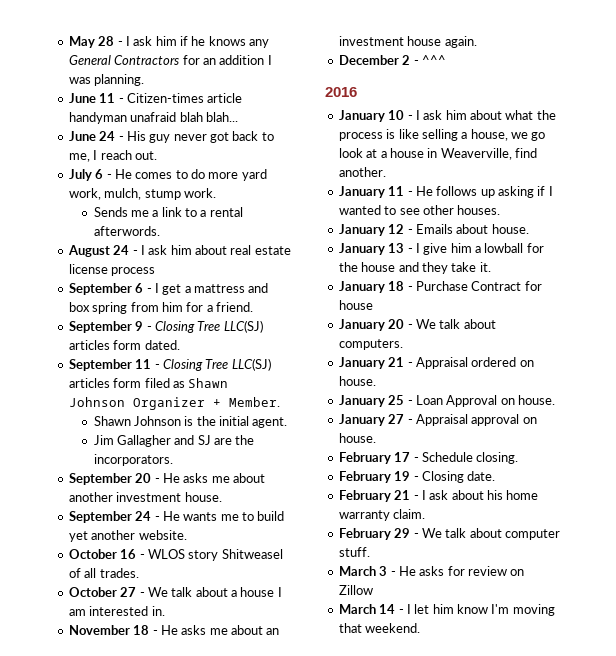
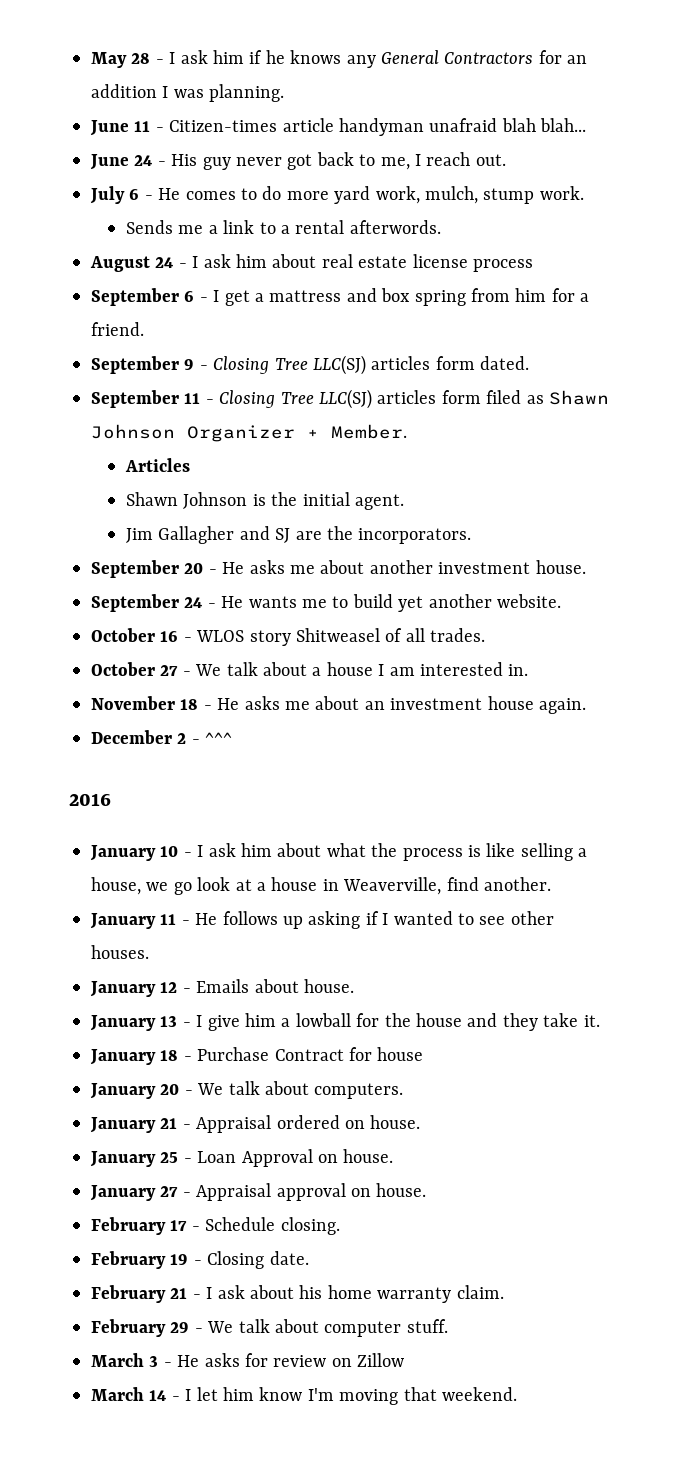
+ Articles

